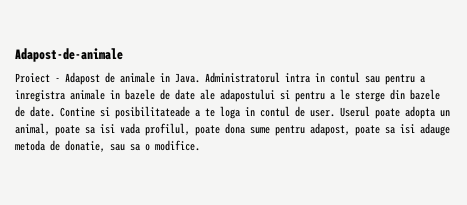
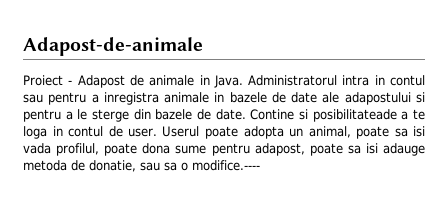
- Userul poate adopta un animal, poate sa isi vada profilul, poate dona sume pentru adapost, poate sa isi adauge metoda de donatie, sau sa o modifice.
+ Userul poate adopta un animal, poate sa isi vada profilul, poate dona sume pentru adapost, poate sa isi adauge metoda de donatie, sau sa o modifice.----

